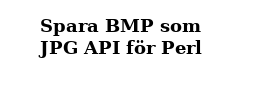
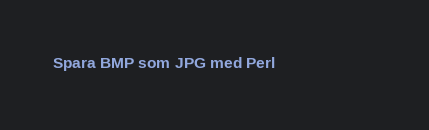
- Spara BMP som JPG API för Perl
+ Spara BMP som JPG med Perl

